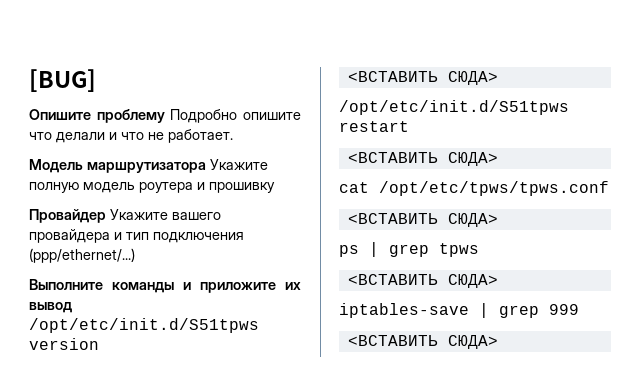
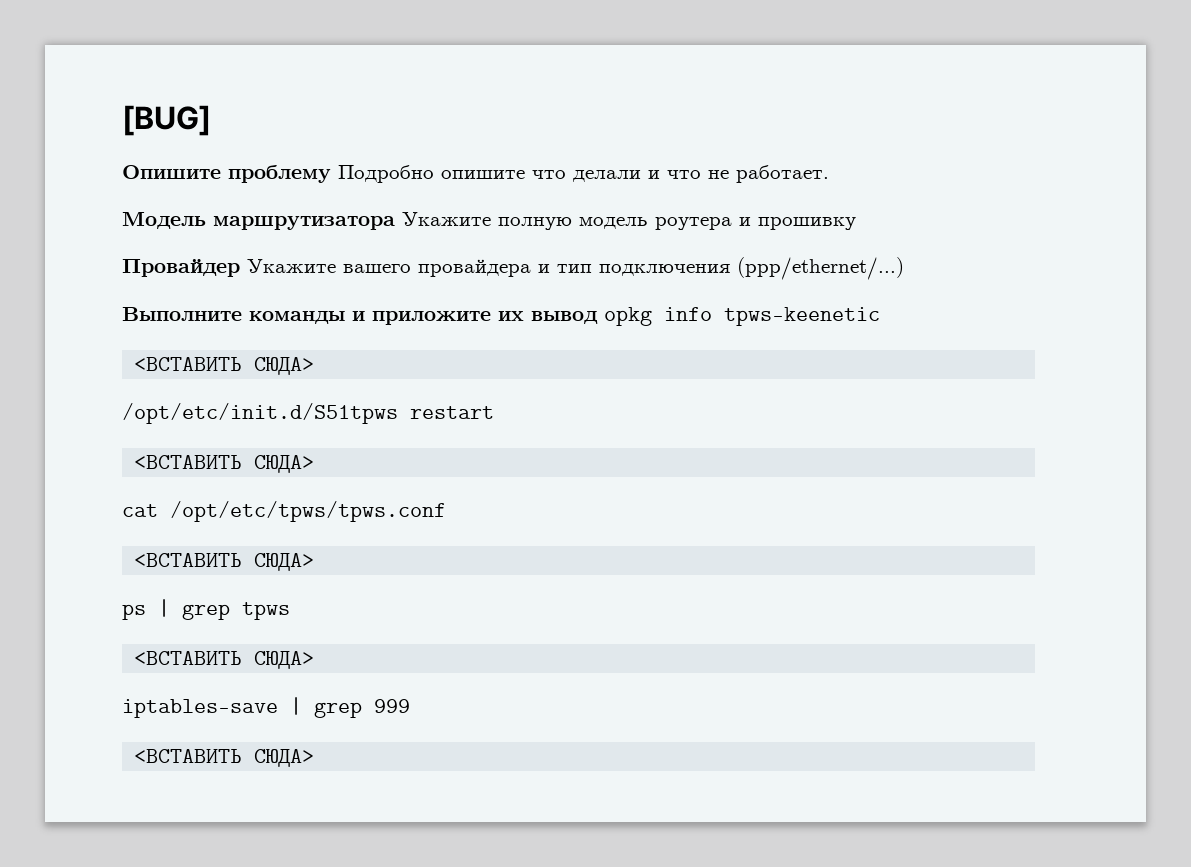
- Выполните команды и приложите их вывод /opt/etc/init.d/S51tpws version
+ Выполните команды и приложите их вывод opkg info tpws-keenetic

